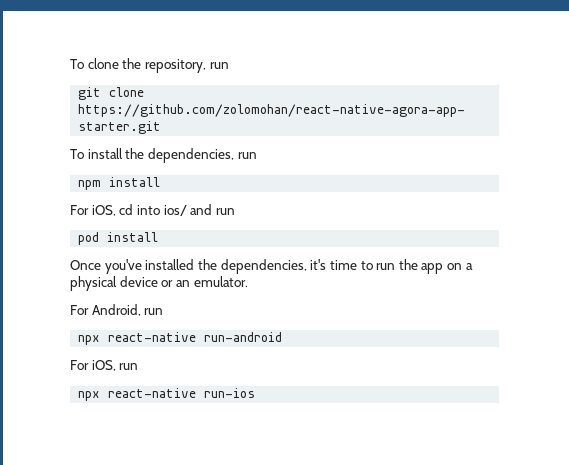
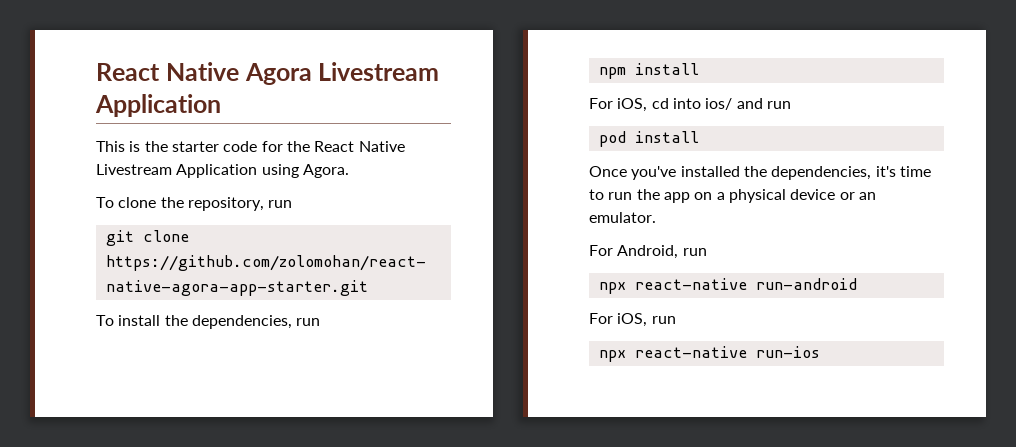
+ React Native Agora Livestream Application
+ This is the starter code for the React Native Livestream Application using Agora.

